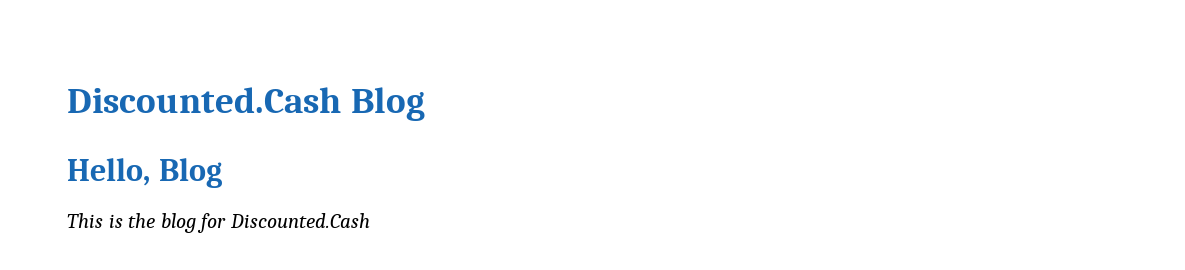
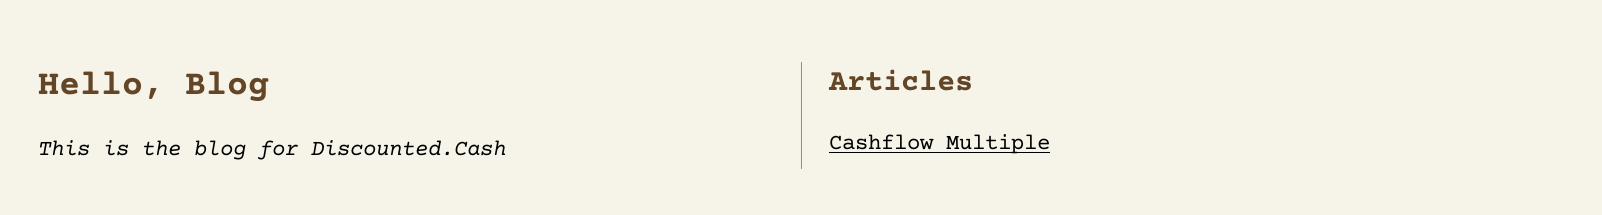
- Discounted.Cash Blog
+ Articles
+ Cashflow Multiple

